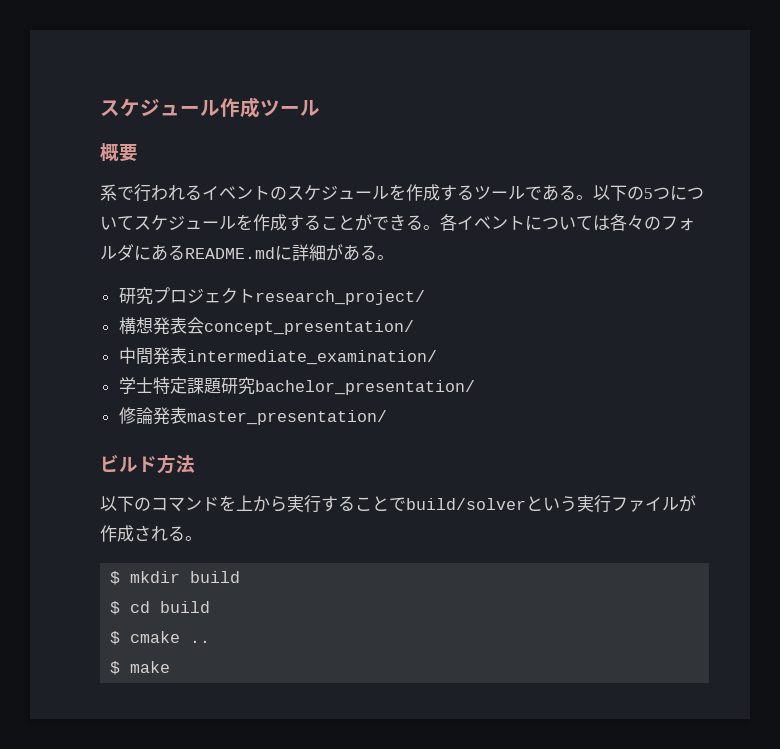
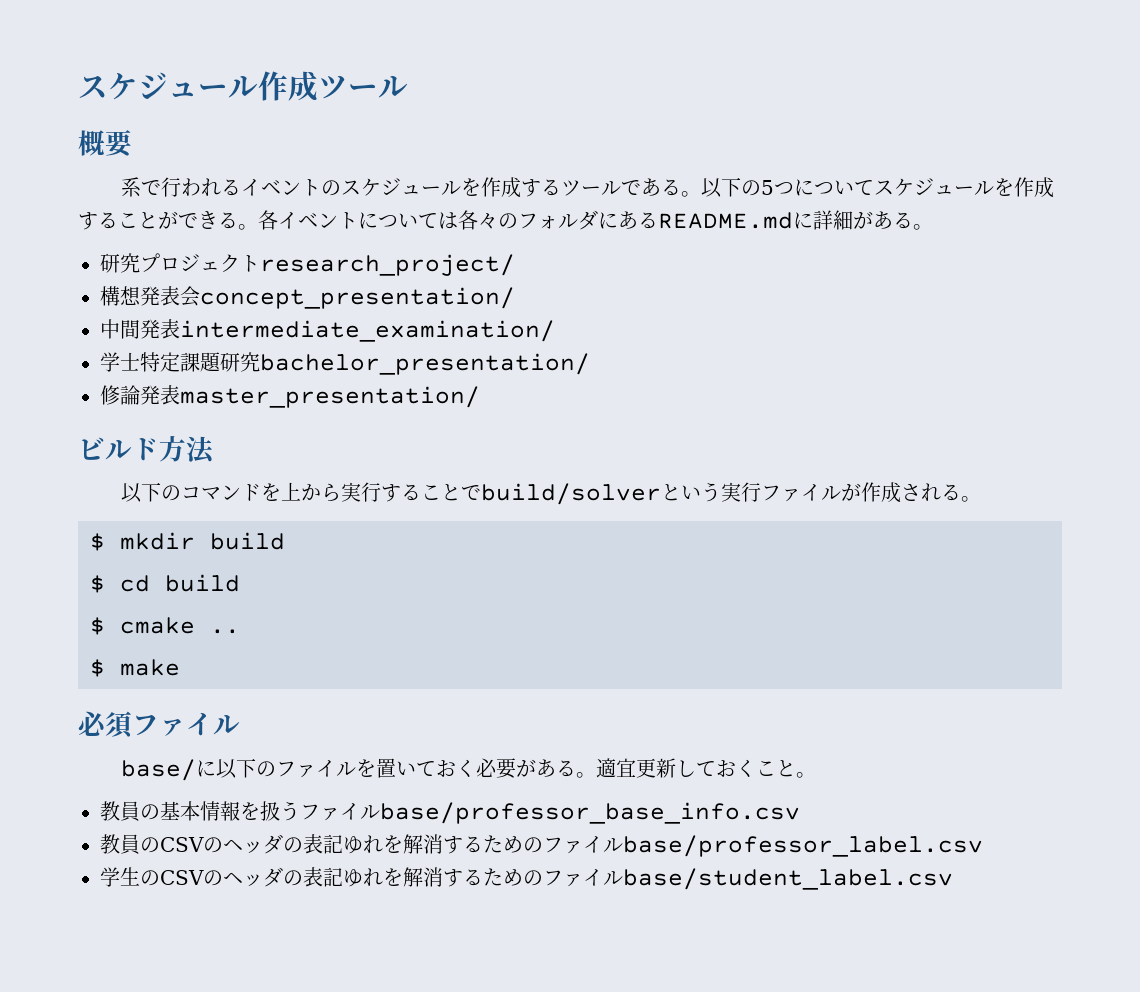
+ 必須ファイル
+ base/に以下のファイルを置いておく必要がある。適宜更新しておくこと。
+ 教員の基本情報を扱うファイルbase/professor_base_info.csv
+ 教員のCSVのヘッダの表記ゆれを解消するためのファイルbase/professor_label.csv
+ 学生のCSVのヘッダの表記ゆれを解消するためのファイルbase/student_label.csv

